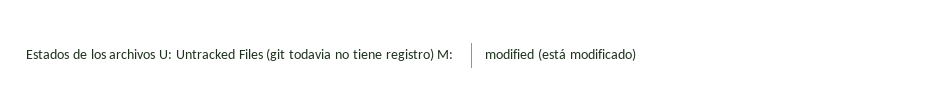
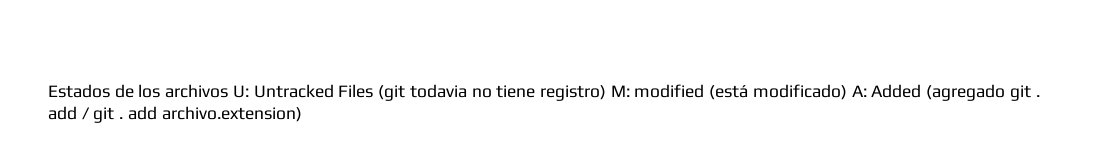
- Estados de los archivos U: Untracked Files (git todavia no tiene registro) M: modified (está modificado)
+ Estados de los archivos U: Untracked Files (git todavia no tiene registro) M: modified (está modificado) A: Added (agregado git . add / git . add archivo.extension)

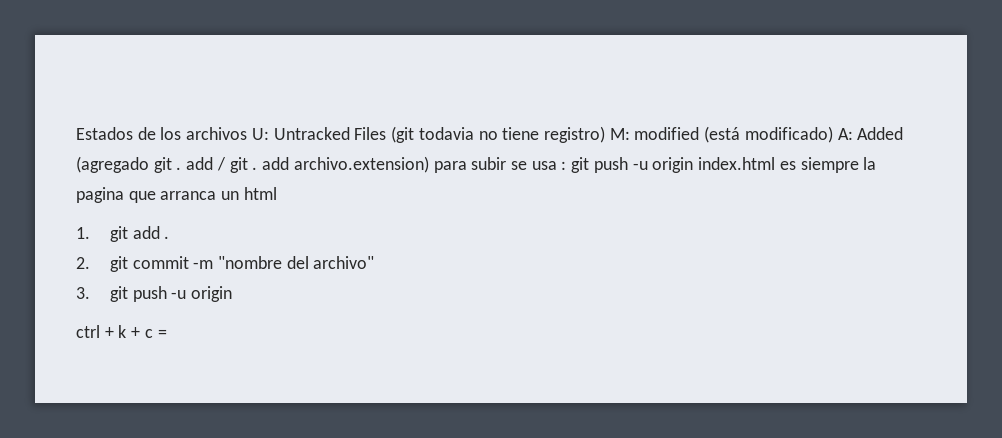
- Estados de los archivos U: Untracked Files (git todavia no tiene registro) M: modified (está modificado) A: Added (agregado git . add / git . add archivo.extension)
+ Estados de los archivos U: Untracked Files (git todavia no tiene registro) M: modified (está modificado) A: Added (agregado git . add / git . add archivo.extension) para subir se usa : git push -u origin index.html es siempre la pagina que arranca un html
+ 1. git add .
+ 2. git commit -m "nombre del archivo"
+ 3. git push -u origin
+ ctrl + k + c =

